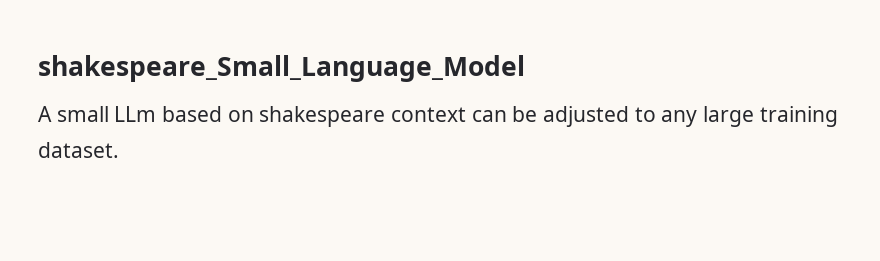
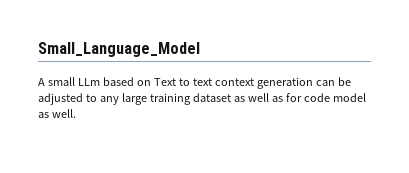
- shakespeare_Small_Language_Model
+ Small_Language_Model
- A small LLm based on shakespeare context can be adjusted to any large training dataset.
+ A small LLm based on Text to text context generation can be adjusted to any large training dataset as well as for code model as well.

